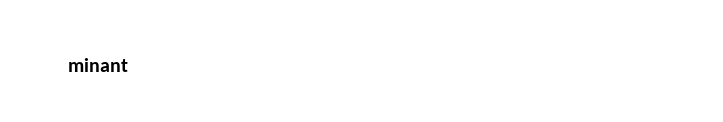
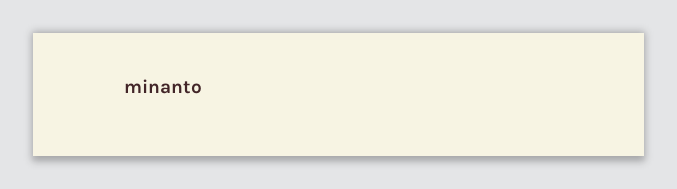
- minant
+ minanto

